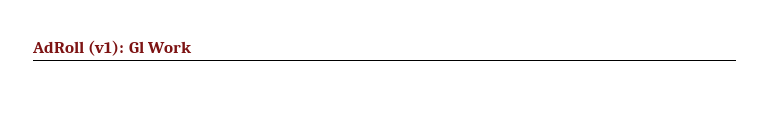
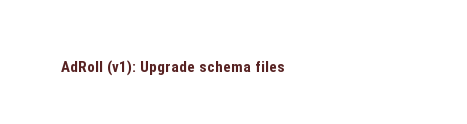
- AdRoll (v1): Gl Work
+ AdRoll (v1): Upgrade schema files

